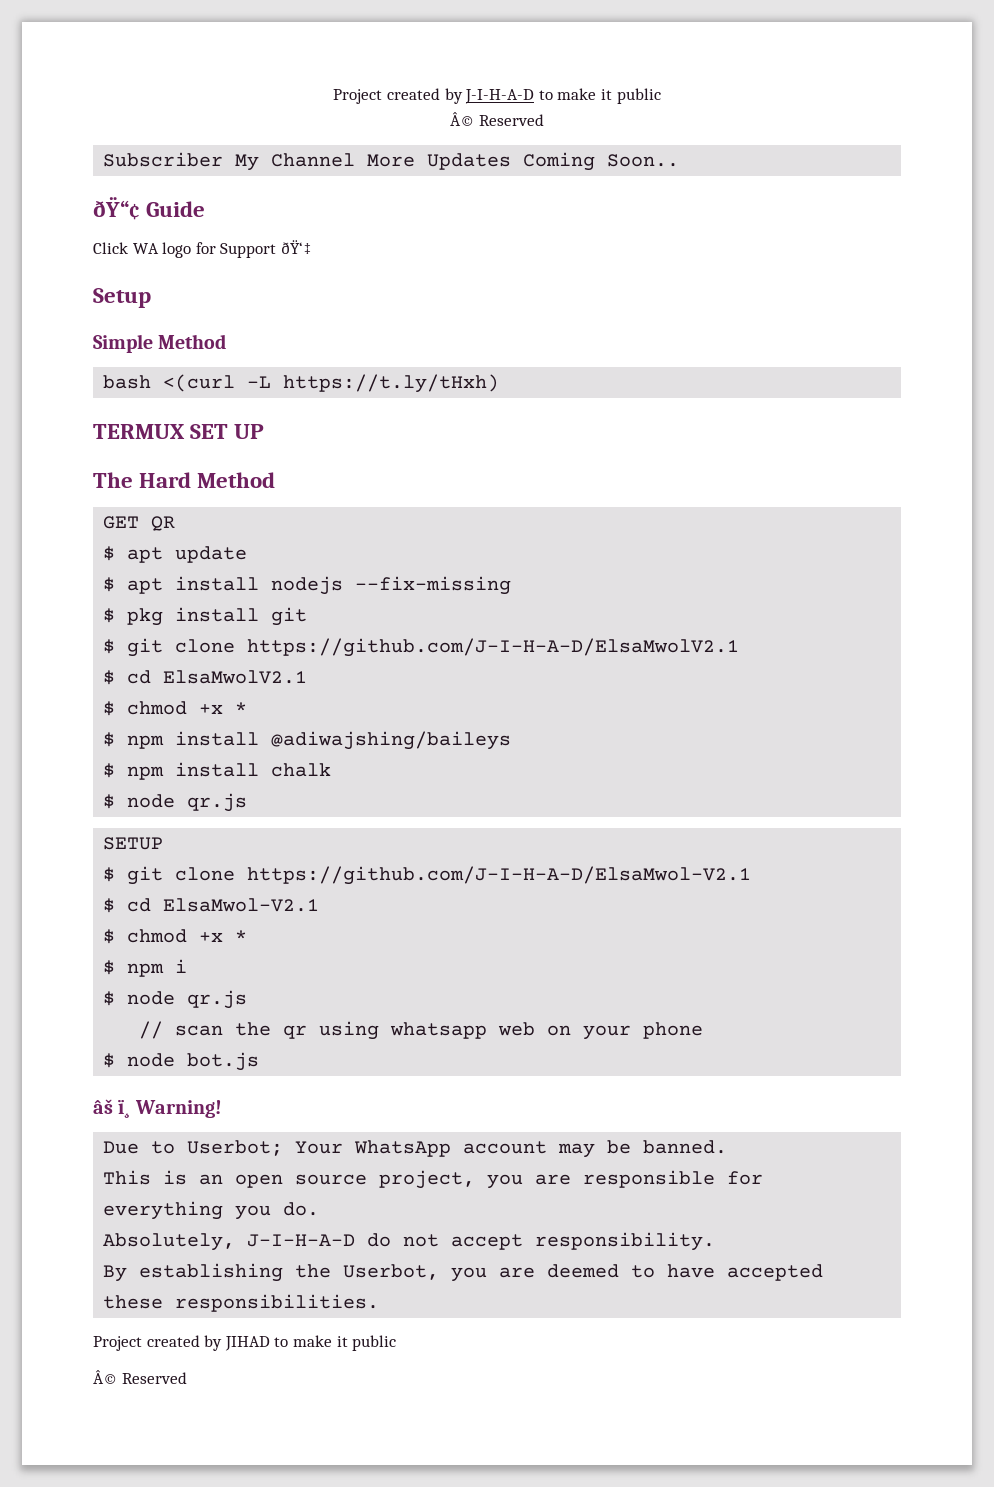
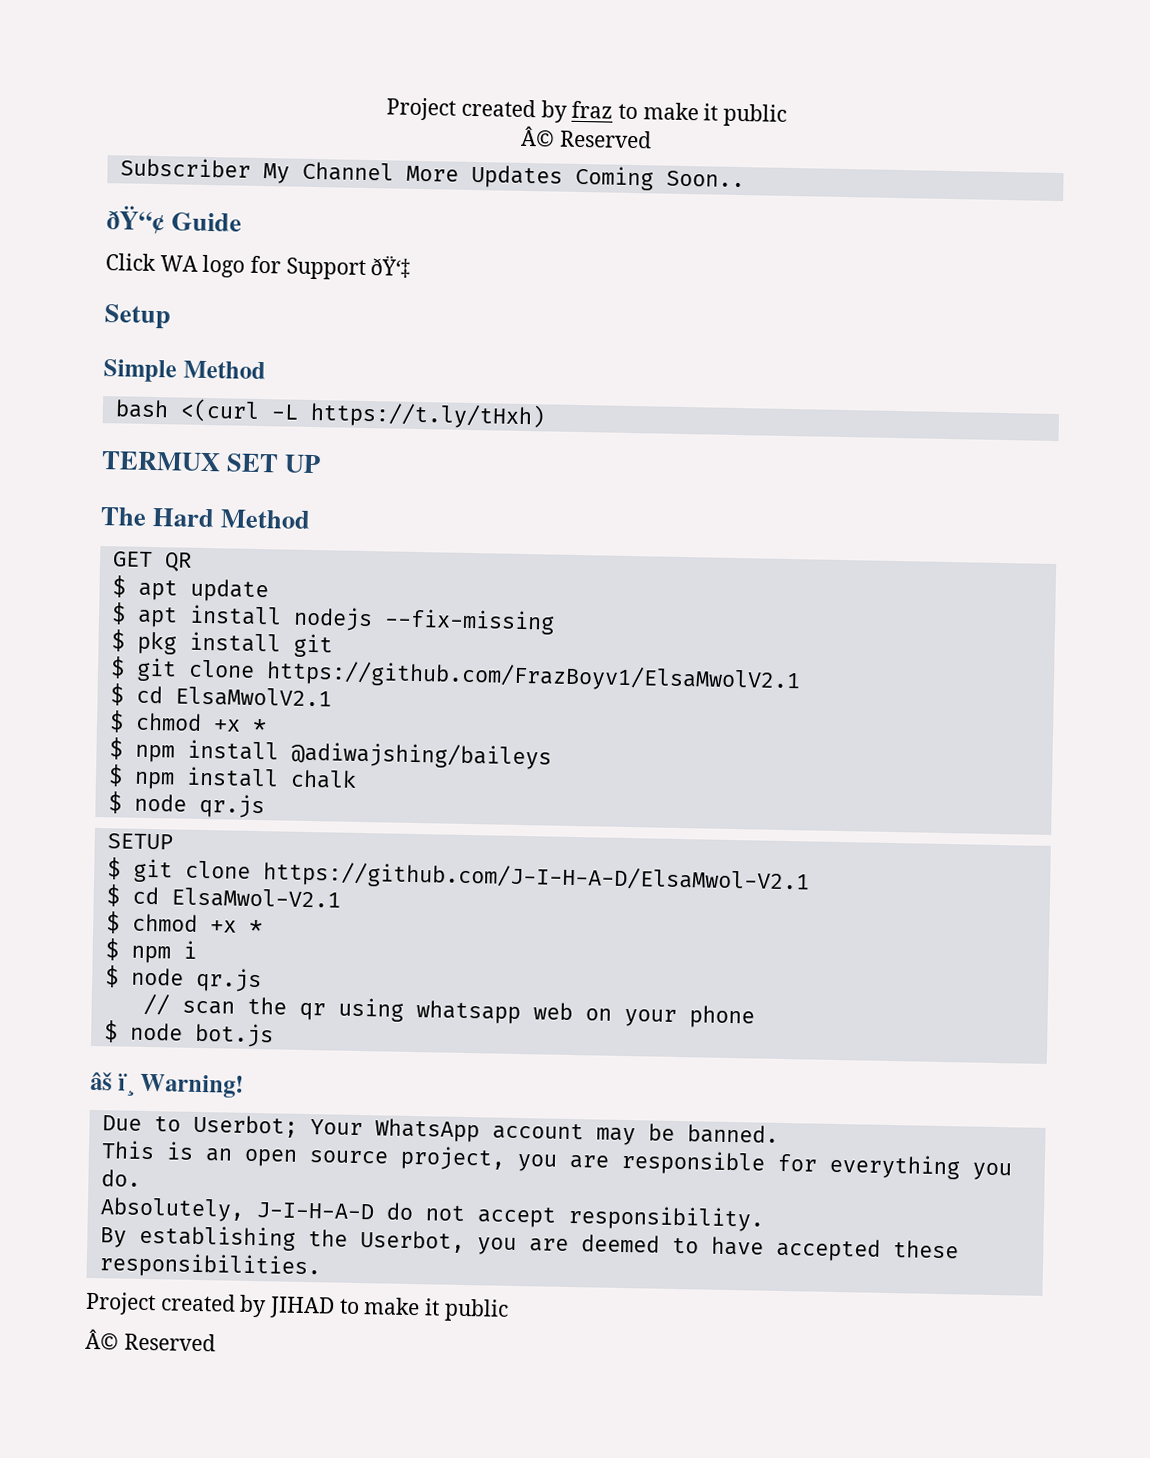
- Project created by J-I-H-A-D to make it public
+ Project created by fraz to make it public
- $ git clone https://github.com/J-I-H-A-D/ElsaMwolV2.1
+ $ git clone https://github.com/FrazBoyv1/ElsaMwolV2.1

